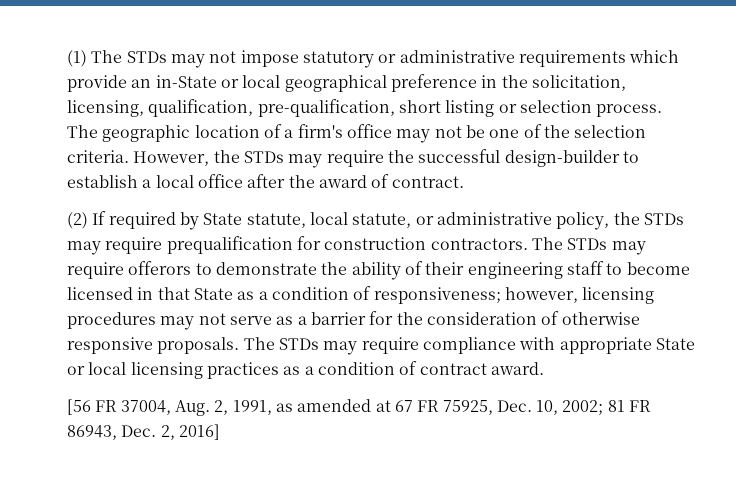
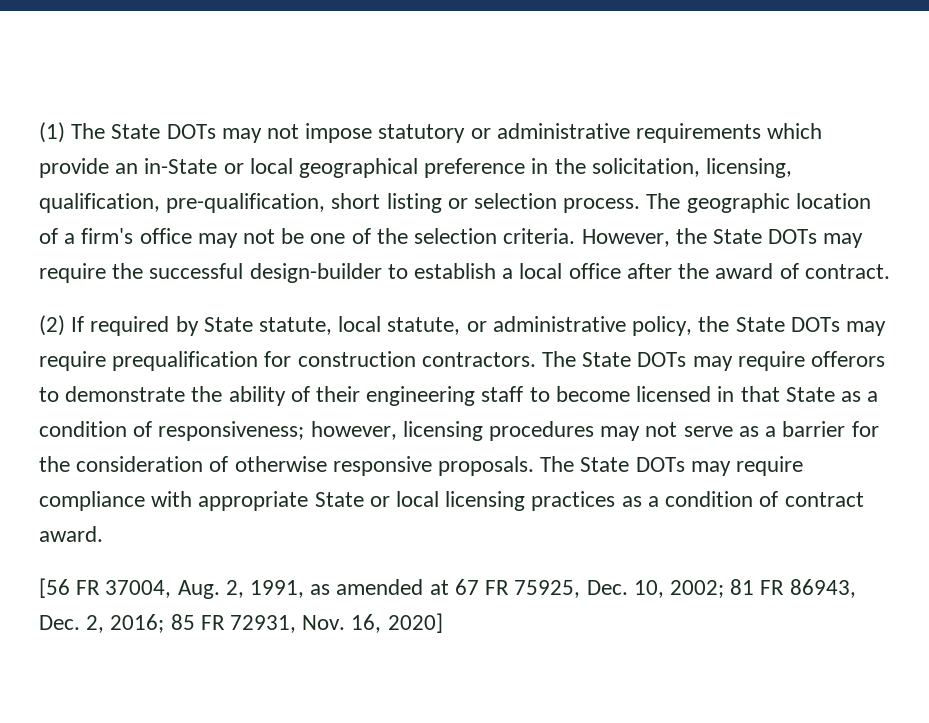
- (1) The STDs may not impose statutory or administrative requirements which provide an in-State or local geographical preference in the solicitation, licensing, qualification, pre-qualification, short listing or selection process.
+ (1) The State DOTs may not impose statutory or administrative requirements which provide an in-State or local geographical preference in the solicitation, licensing, qualification, pre-qualification, short listing or selection process.
- However, the STDs may require the successful design-builder to establish a local office after the award of contract.
+ However, the State DOTs may require the successful design-builder to establish a local office after the award of contract.
- (2) If required by State statute, local statute, or administrative policy, the STDs may require prequalification for construction contractors.
+ (2) If required by State statute, local statute, or administrative policy, the State DOTs may require prequalification for construction contractors.
- The STDs may require offerors to demonstrate the ability of their engineering staff to become licensed in that State as a condition of responsiveness; however, licensing procedures may not serve as a barrier for the consideration of otherwise responsive proposals.
+ The State DOTs may require offerors to demonstrate the ability of their engineering staff to become licensed in that State as a condition of responsiveness; however, licensing procedures may not serve as a barrier for the consideration of otherwise responsive proposals.
- The STDs may require compliance with appropriate State or local licensing practices as a condition of contract award.
+ The State DOTs may require compliance with appropriate State or local licensing practices as a condition of contract award.
- [56 FR 37004, Aug. 2, 1991, as amended at 67 FR 75925, Dec. 10, 2002; 81 FR 86943, Dec. 2, 2016]
+ [56 FR 37004, Aug. 2, 1991, as amended at 67 FR 75925, Dec. 10, 2002; 81 FR 86943, Dec. 2, 2016; 85 FR 72931, Nov. 16, 2020]

